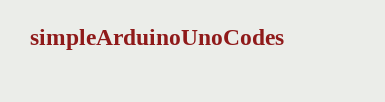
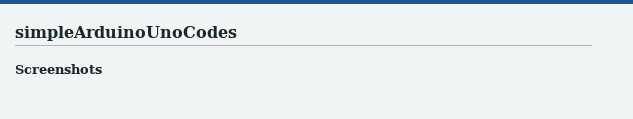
+ Screenshots

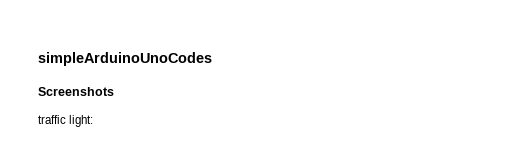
+ traffic light:

